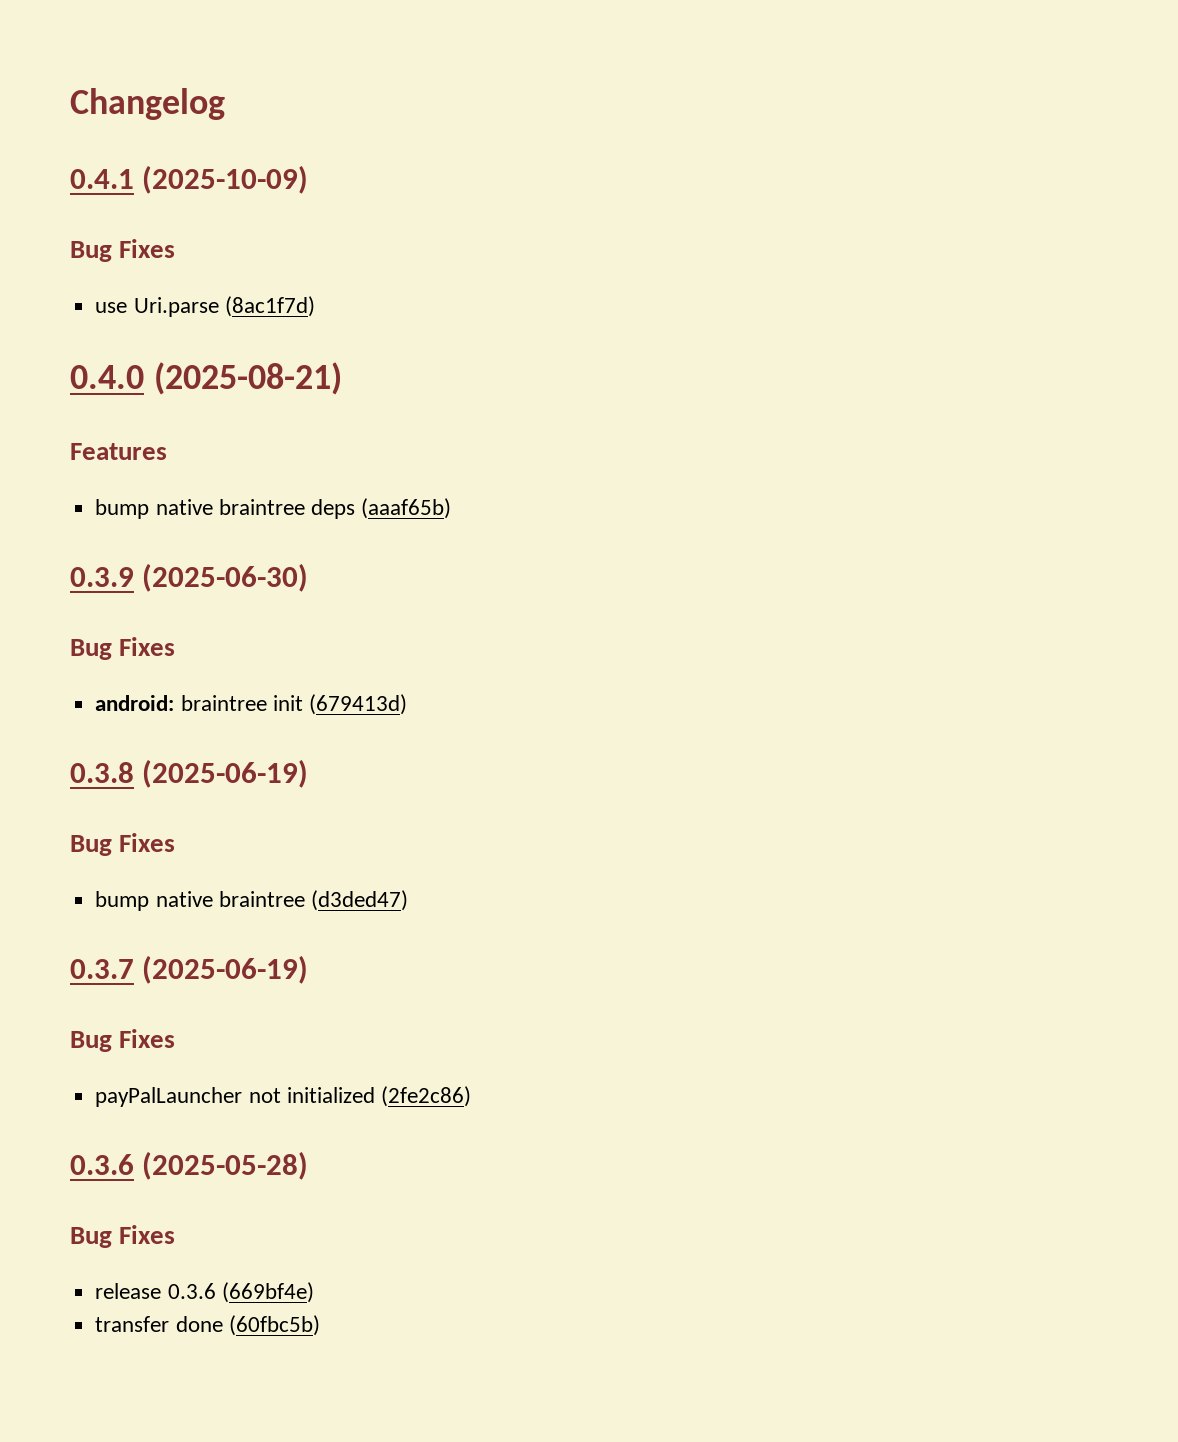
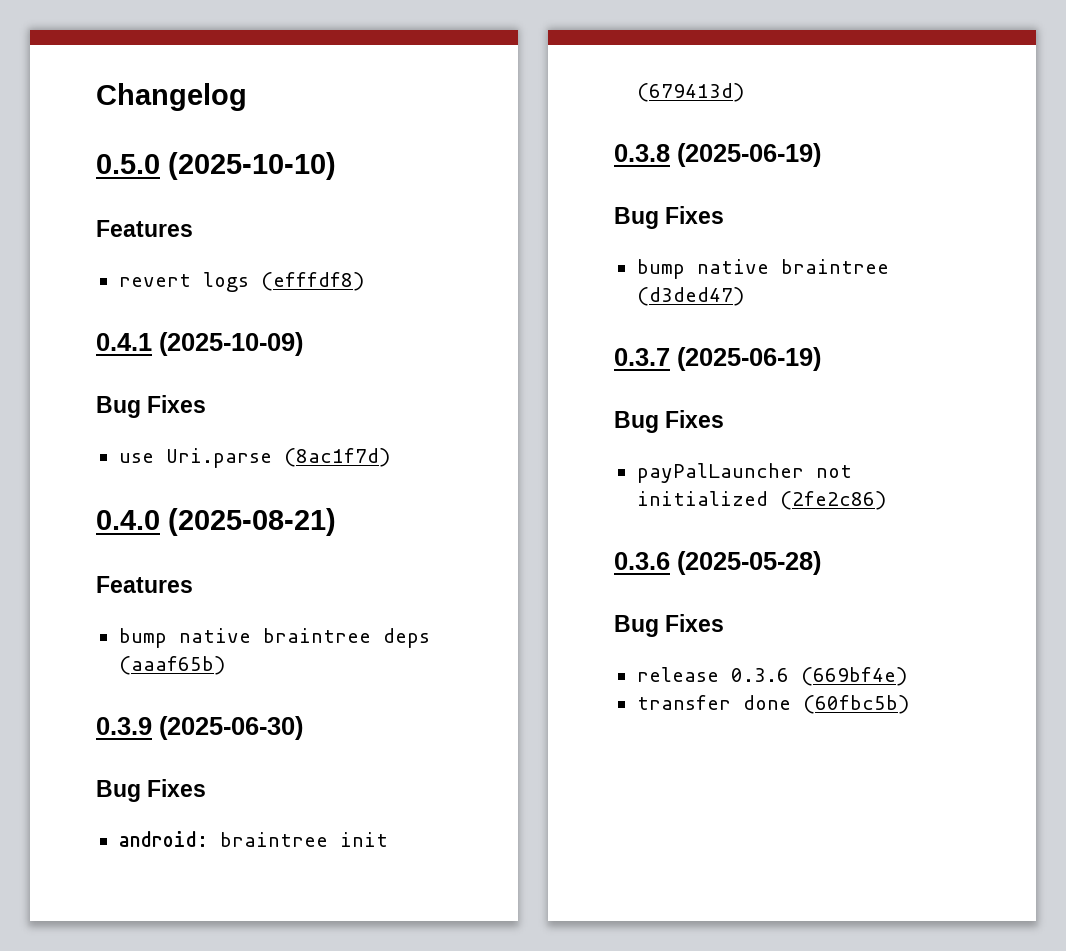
+ 0.5.0 (2025-10-10)
+ Features
+ revert logs (efffdf8)

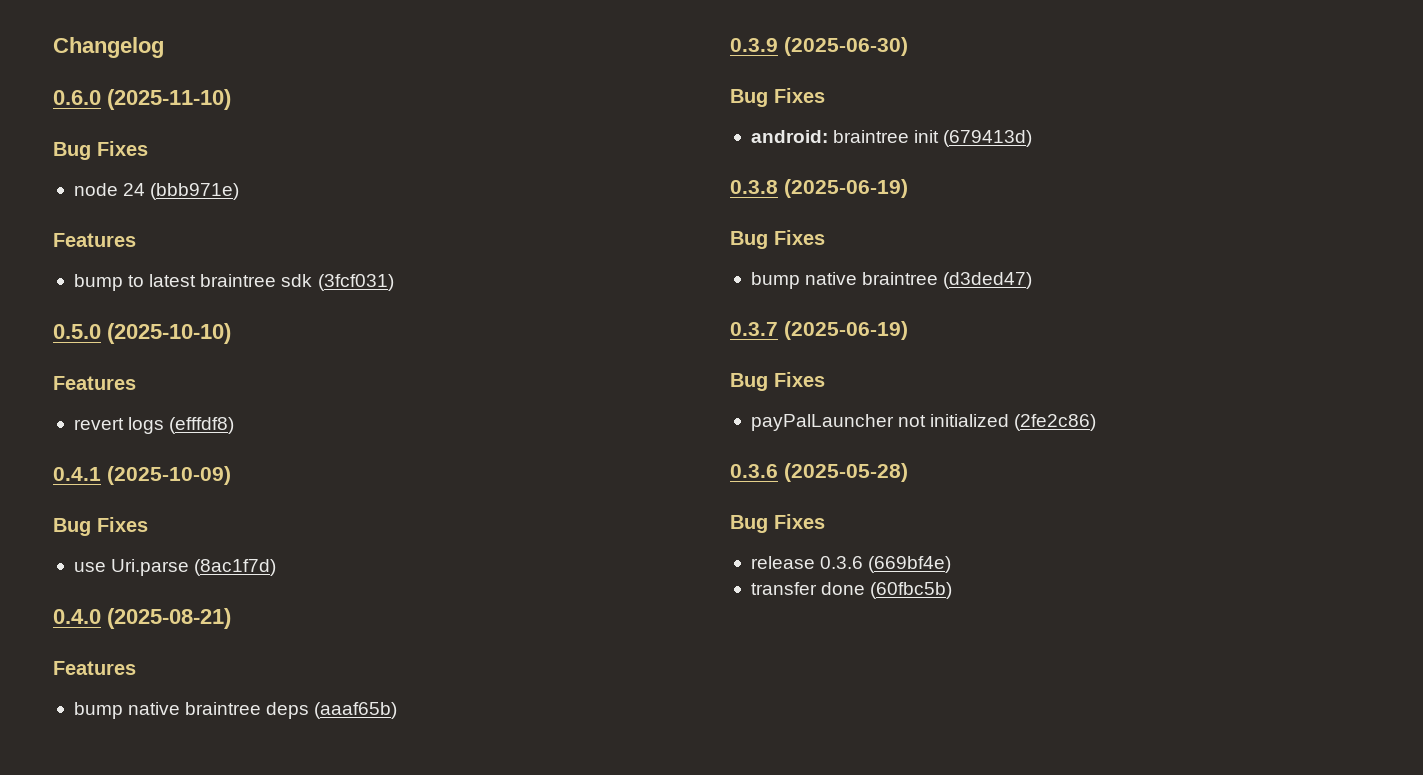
+ 0.6.0 (2025-11-10)
+ Bug Fixes
+ node 24 (bbb971e)
+ Features
+ bump to latest braintree sdk (3fcf031)

